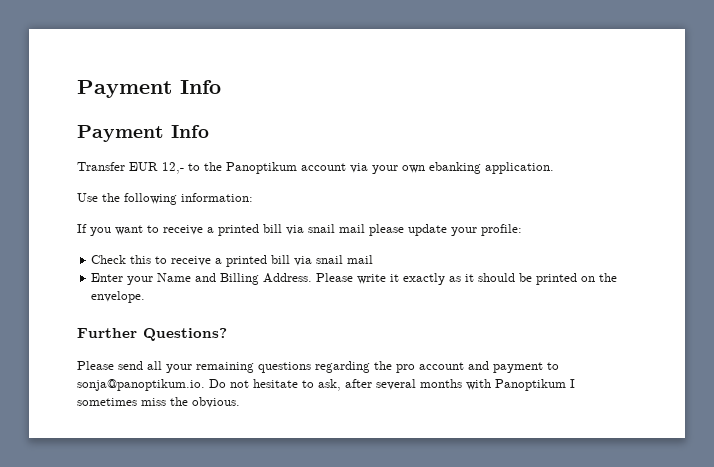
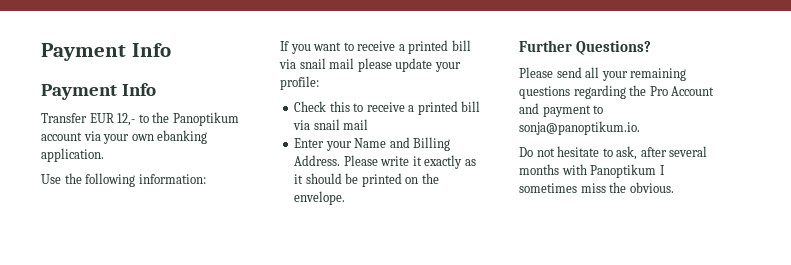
- Please send all your remaining questions regarding the pro account and payment to sonja@panoptikum.io. Do not hesitate to ask, after several months with Panoptikum I sometimes miss the obvious.
+ Please send all your remaining questions regarding the Pro Account and payment to sonja@panoptikum.io.
+ Do not hesitate to ask, after several months with Panoptikum I sometimes miss the obvious.

